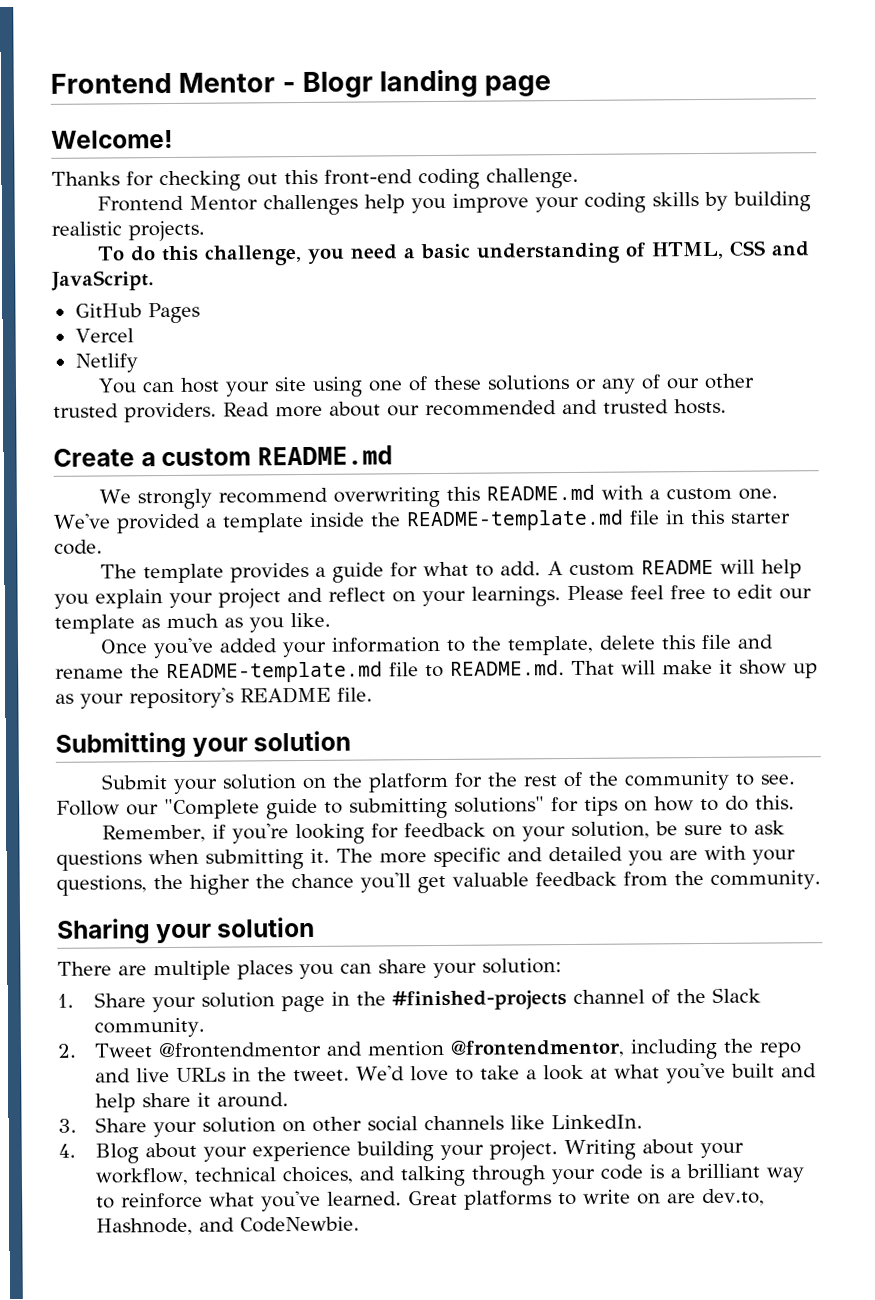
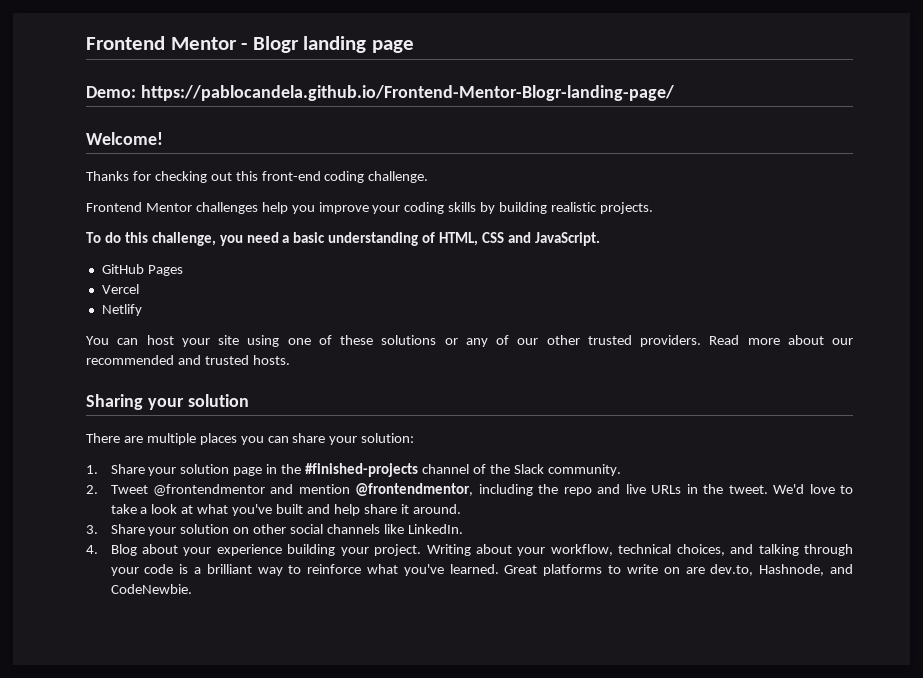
+ Demo: https://pablocandela.github.io/Frontend-Mentor-Blogr-landing-page/
- Create a custom README.md
- We strongly recommend overwriting this README.md with a custom one. We've provided a template inside the README-template.md file in this starter code.
- The template provides a guide for what to add. A custom README will help you explain your project and reflect on your learnings. Please feel free to edit our template as much as you like.
- Once you've added your information to the template, delete this file and rename the README-template.md file to README.md. That will make it show up as your repository's README file.
- Submitting your solution
- Submit your solution on the platform for the rest of the community to see. Follow our "Complete guide to submitting solutions" for tips on how to do this.
- Remember, if you're looking for feedback on your solution, be sure to ask questions when submitting it. The more specific and detailed you are with your questions, the higher the chance you'll get valuable feedback from the community.

